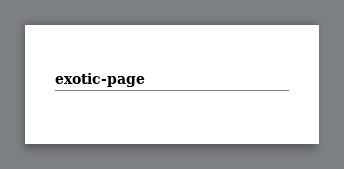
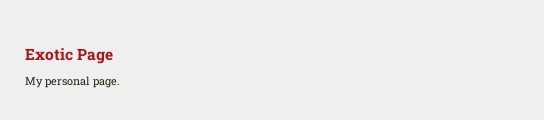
- exotic-page
+ Exotic Page
+ My personal page.

